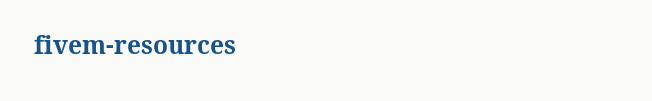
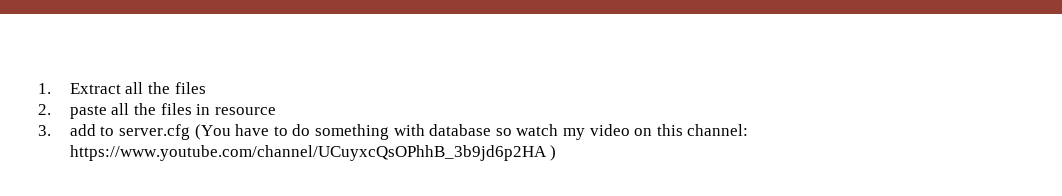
- fivem-resources
+ 1. Extract all the files
+ 2. paste all the files in resource
+ 3. add to server.cfg (You have to do something with database so watch my video on this channel: https://www.youtube.com/channel/UCuyxcQsOPhhB_3b9jd6p2HA )

